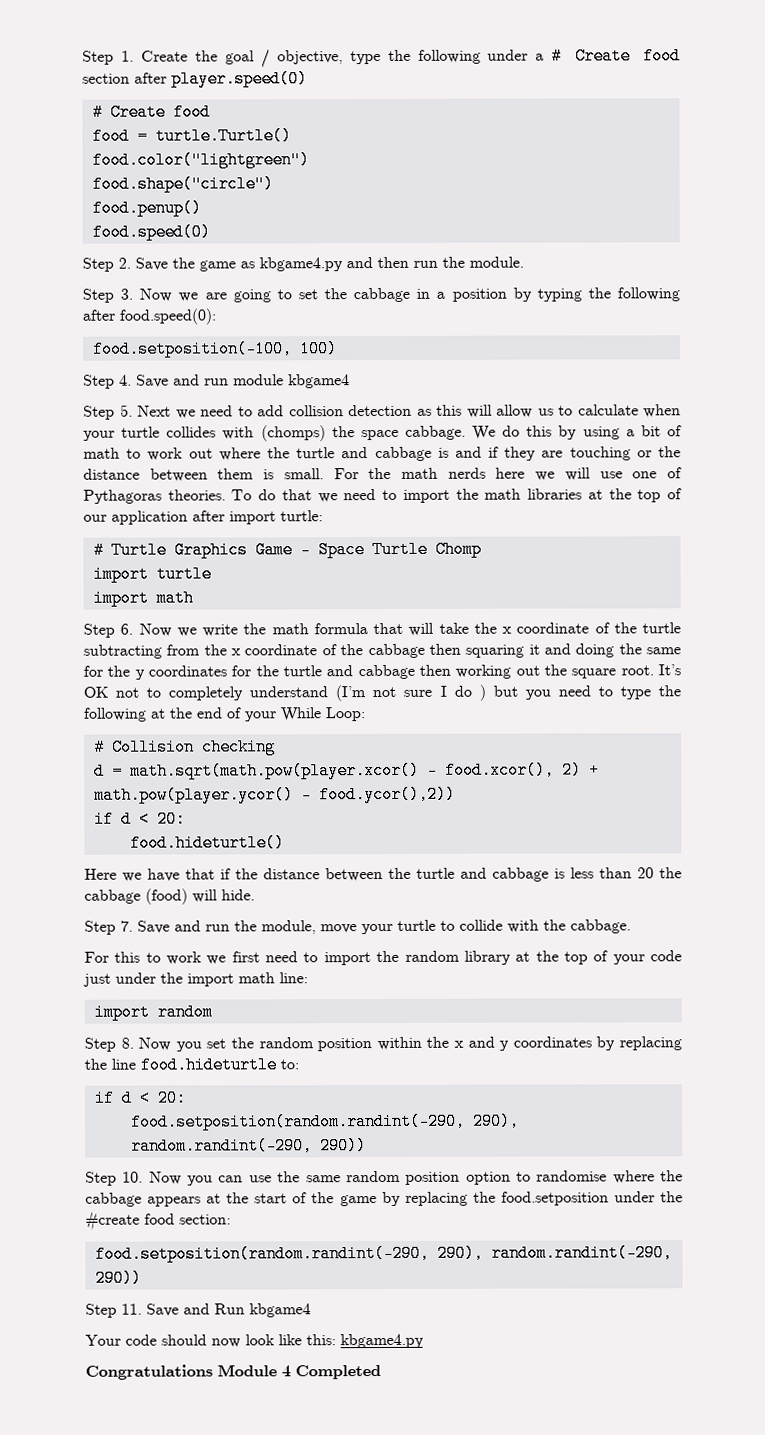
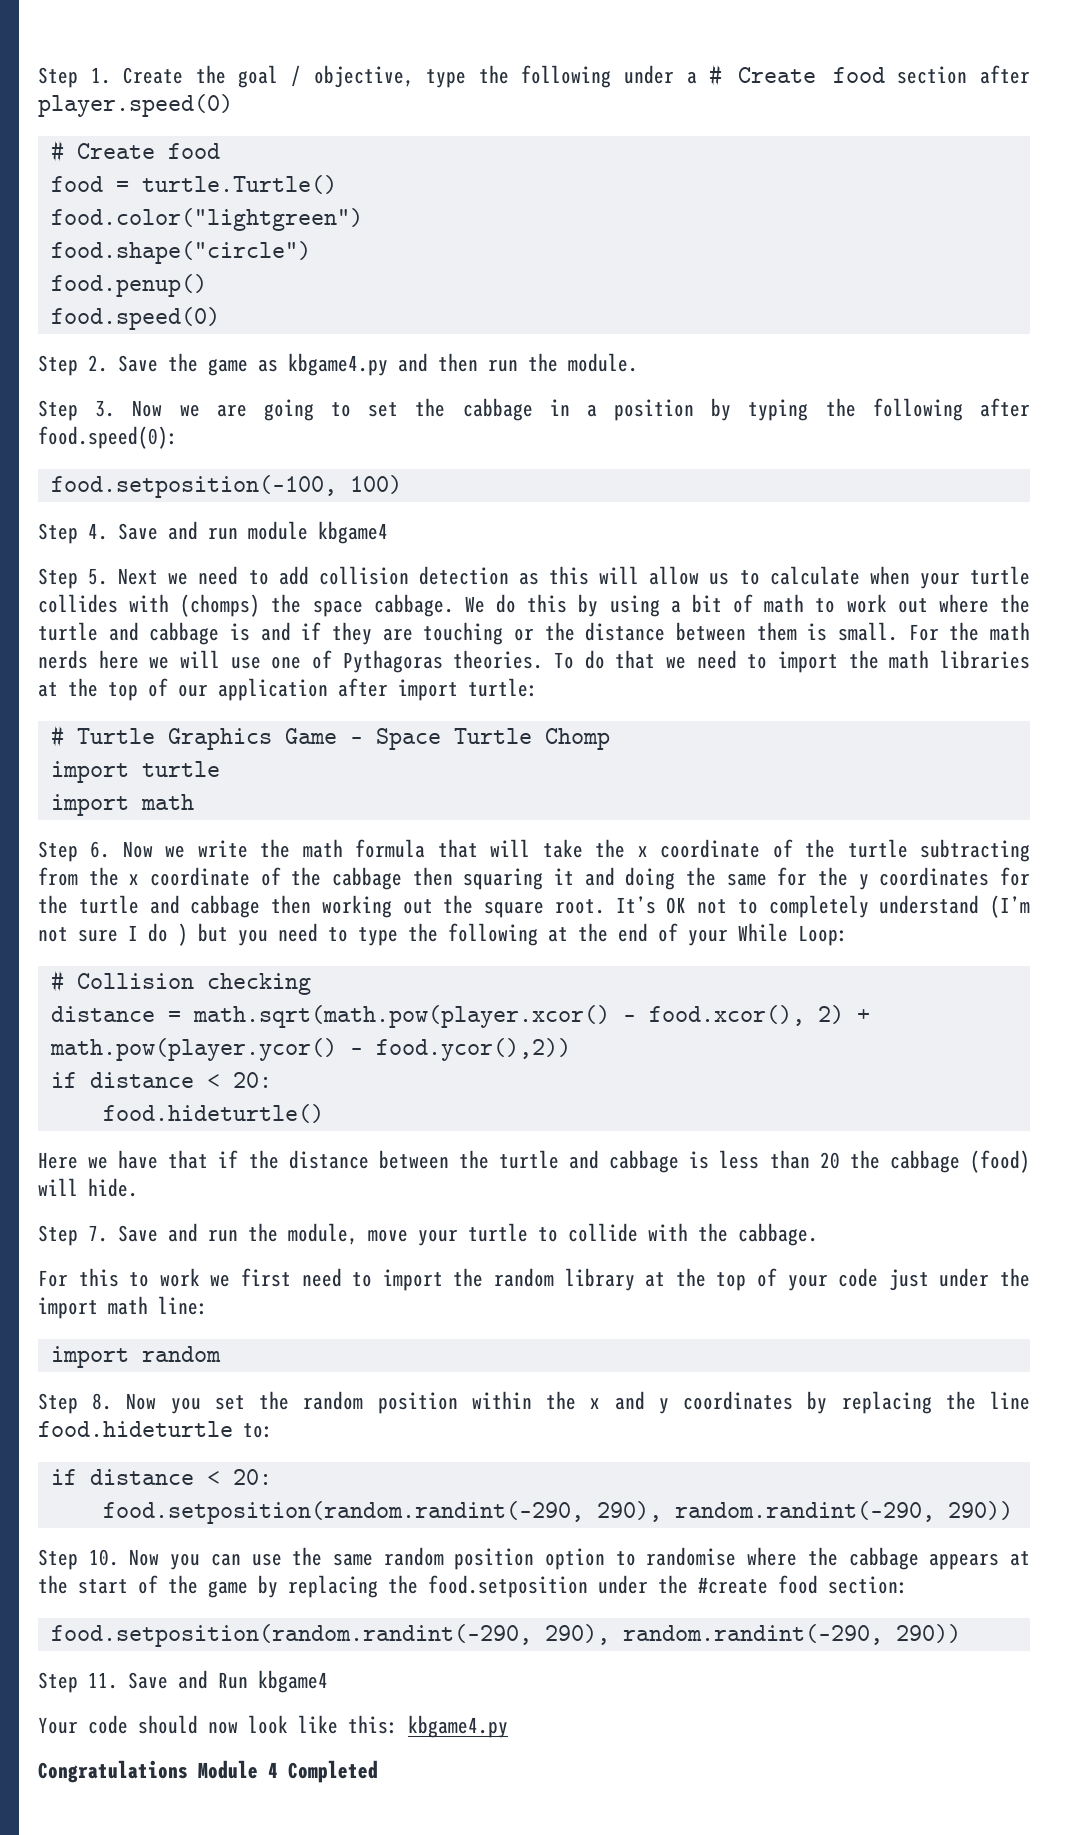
- d = math.sqrt(math.pow(player.xcor() - food.xcor(), 2) + math.pow(player.ycor() - food.ycor(),2))
- if d < 20:
+ distance = math.sqrt(math.pow(player.xcor() - food.xcor(), 2) + math.pow(player.ycor() - food.ycor(),2))
+ if distance < 20:
  Step 8. Now you set the random position within the x and y coordinates by replacing the line food.hideturtle to:
- if d < 20:
+ if distance < 20:

